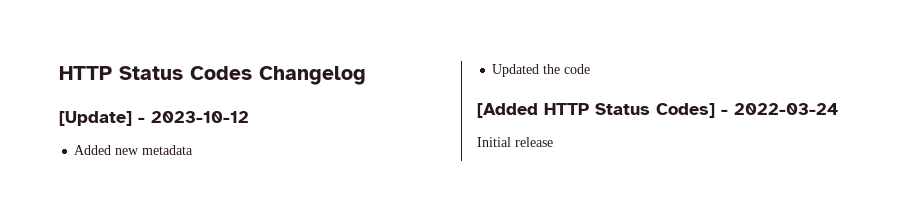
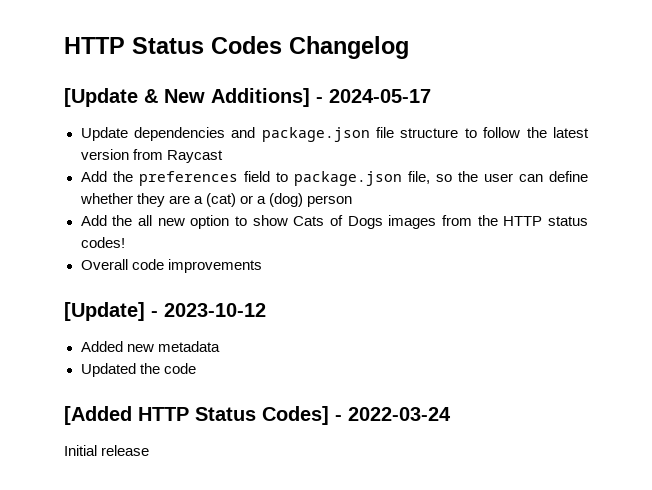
+ [Update & New Additions] - 2024-05-17
+ Update dependencies and package.json file structure to follow the latest version from Raycast
+ Add the preferences field to package.json file, so the user can define whether they are a (cat) or a (dog) person
+ Add the all new option to show Cats of Dogs images from the HTTP status codes!
+ Overall code improvements

